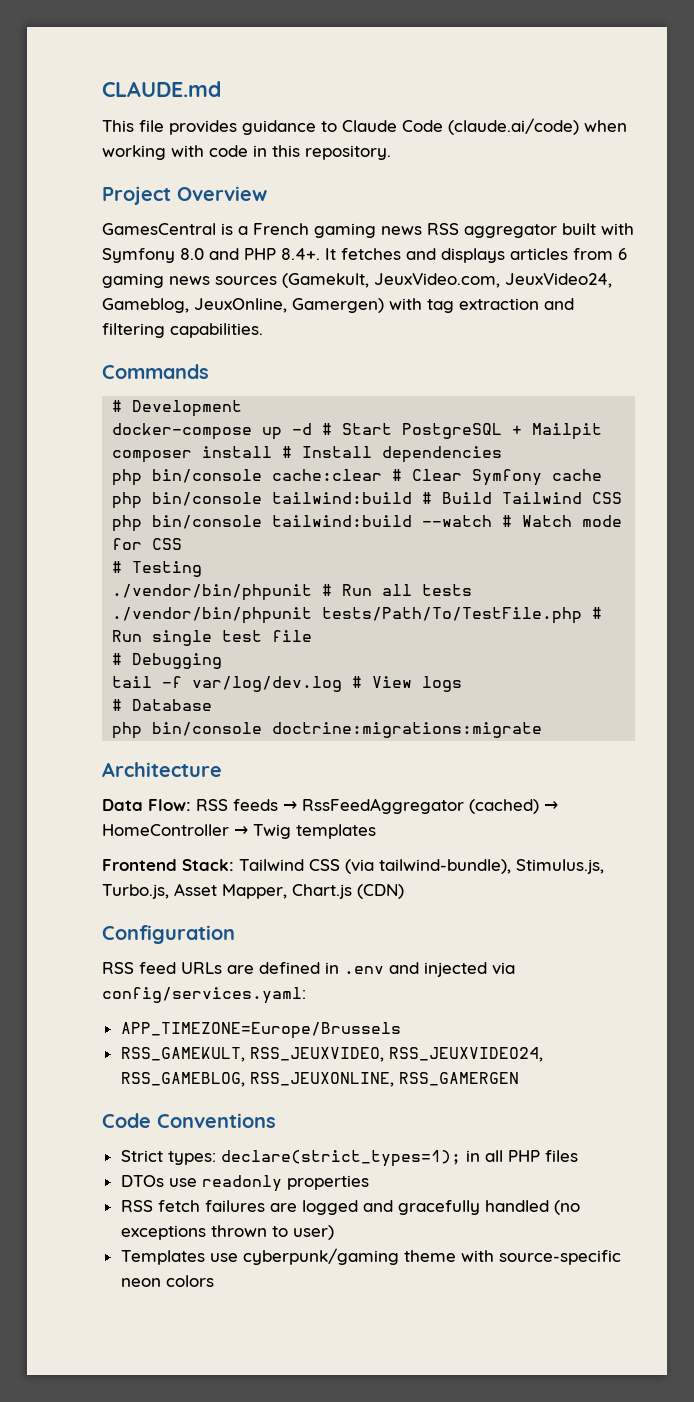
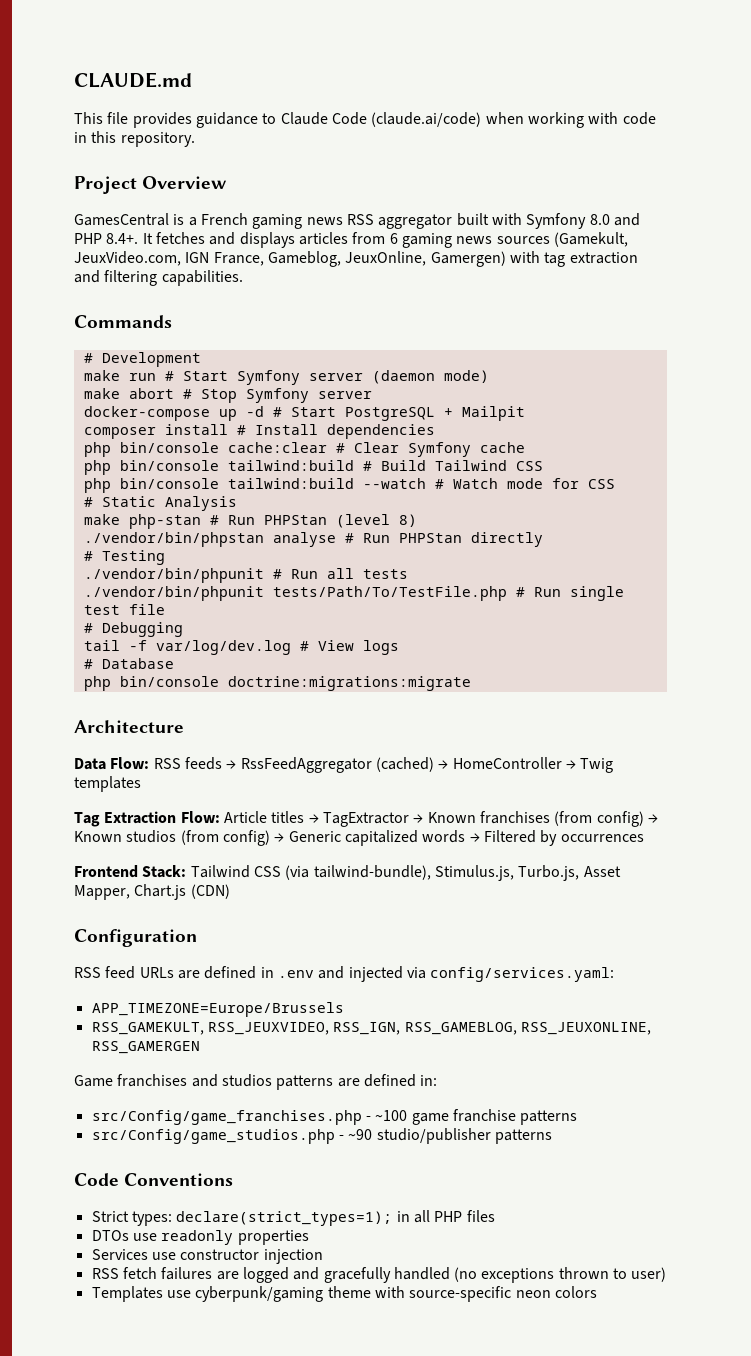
- GamesCentral is a French gaming news RSS aggregator built with Symfony 8.0 and PHP 8.4+. It fetches and displays articles from 6 gaming news sources (Gamekult, JeuxVideo.com, JeuxVideo24, Gameblog, JeuxOnline, Gamergen) with tag extraction and filtering capabilities.
+ GamesCentral is a French gaming news RSS aggregator built with Symfony 8.0 and PHP 8.4+. It fetches and displays articles from 6 gaming news sources (Gamekult, JeuxVideo.com, IGN France, Gameblog, JeuxOnline, Gamergen) with tag extraction and filtering capabilities.
+ make run # Start Symfony server (daemon mode)
+ make abort # Stop Symfony server
+ # Static Analysis
+ make php-stan # Run PHPStan (level 8)
+ ./vendor/bin/phpstan analyse # Run PHPStan directly
+ Tag Extraction Flow: Article titles → TagExtractor → Known franchises (from config) → Known studios (from config) → Generic capitalized words → Filtered by occurrences
- RSS_GAMEKULT, RSS_JEUXVIDEO, RSS_JEUXVIDEO24, RSS_GAMEBLOG, RSS_JEUXONLINE, RSS_GAMERGEN
+ RSS_GAMEKULT, RSS_JEUXVIDEO, RSS_IGN, RSS_GAMEBLOG, RSS_JEUXONLINE, RSS_GAMERGEN
+ Game franchises and studios patterns are defined in:
+ src/Config/game_franchises.php - ~100 game franchise patterns
+ src/Config/game_studios.php - ~90 studio/publisher patterns
+ Services use constructor injection

